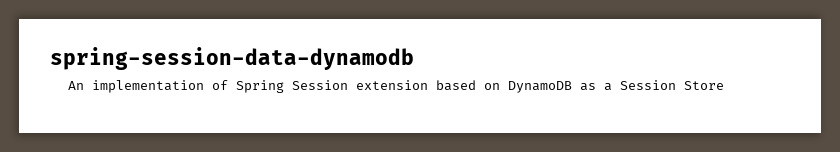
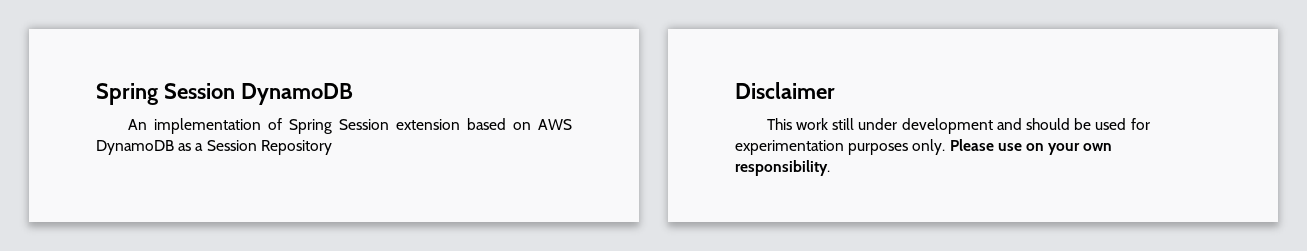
- spring-session-data-dynamodb
+ Spring Session DynamoDB
- An implementation of Spring Session extension based on DynamoDB as a Session Store
+ An implementation of Spring Session extension based on AWS DynamoDB as a Session Repository
+ Disclaimer
+ This work still under development and should be used for experimentation purposes only. Please use on your own responsibility.

